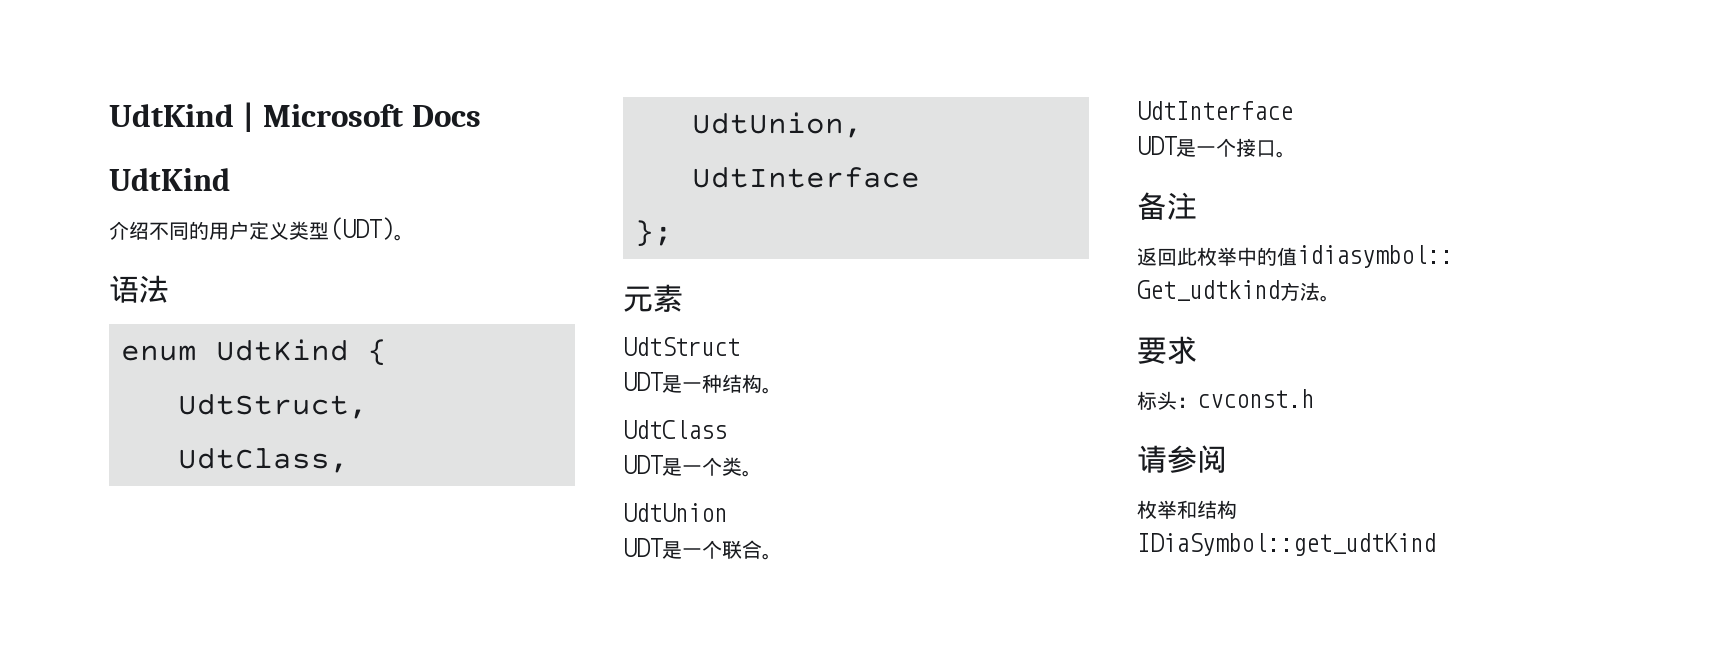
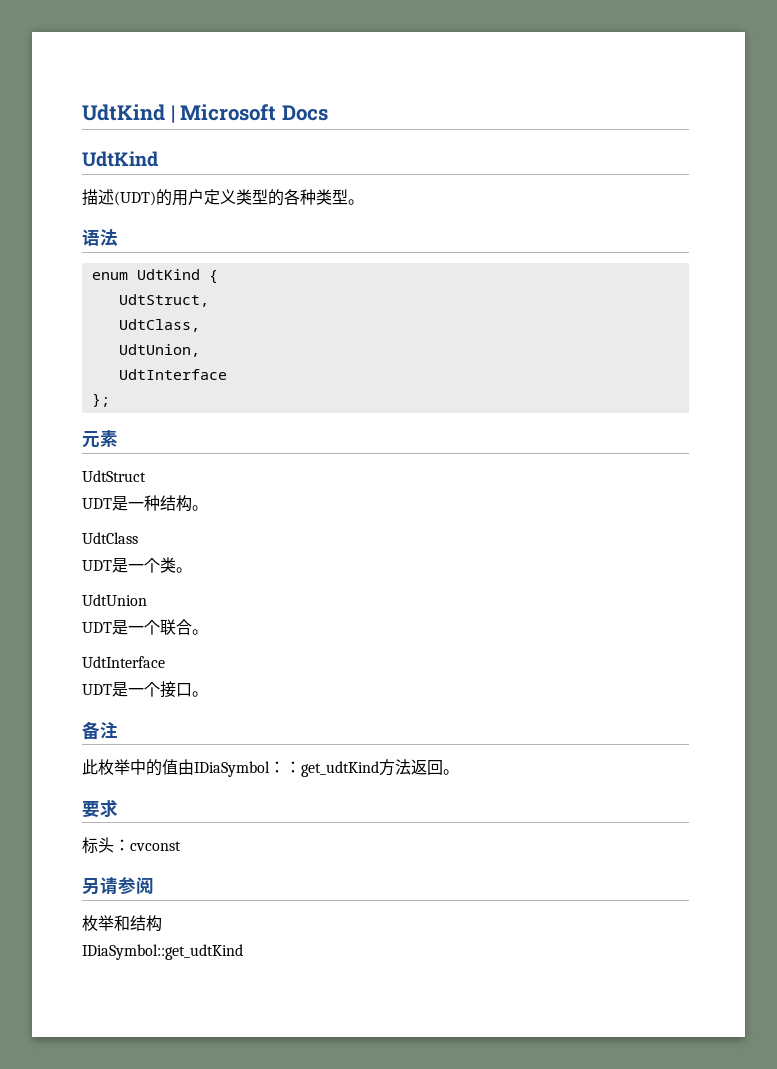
- 介绍不同的用户定义类型(UDT)。
+ 描述(UDT)的用户定义类型的各种类型。
- 返回此枚举中的值idiasymbol:: Get_udtkind方法。
+ 此枚举中的值由IDiaSymbol：：get_udtKind方法返回。
- 标头：cvconst.h
- 请参阅
+ 标头：cvconst
+ 另请参阅

